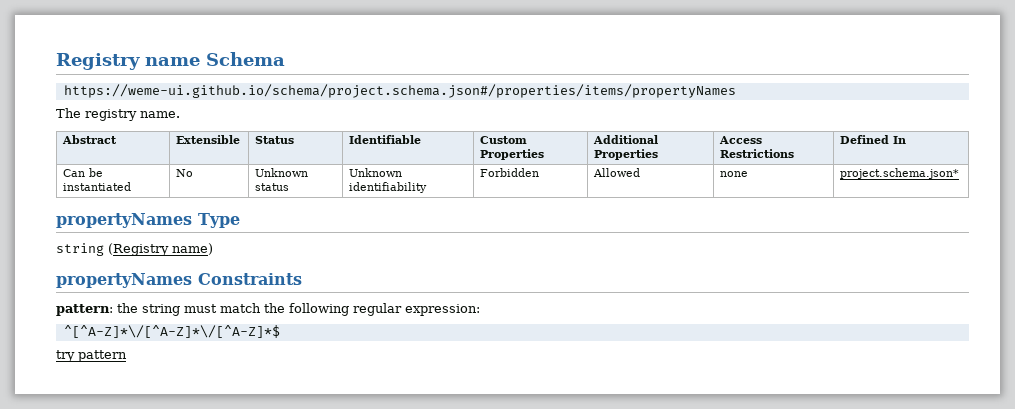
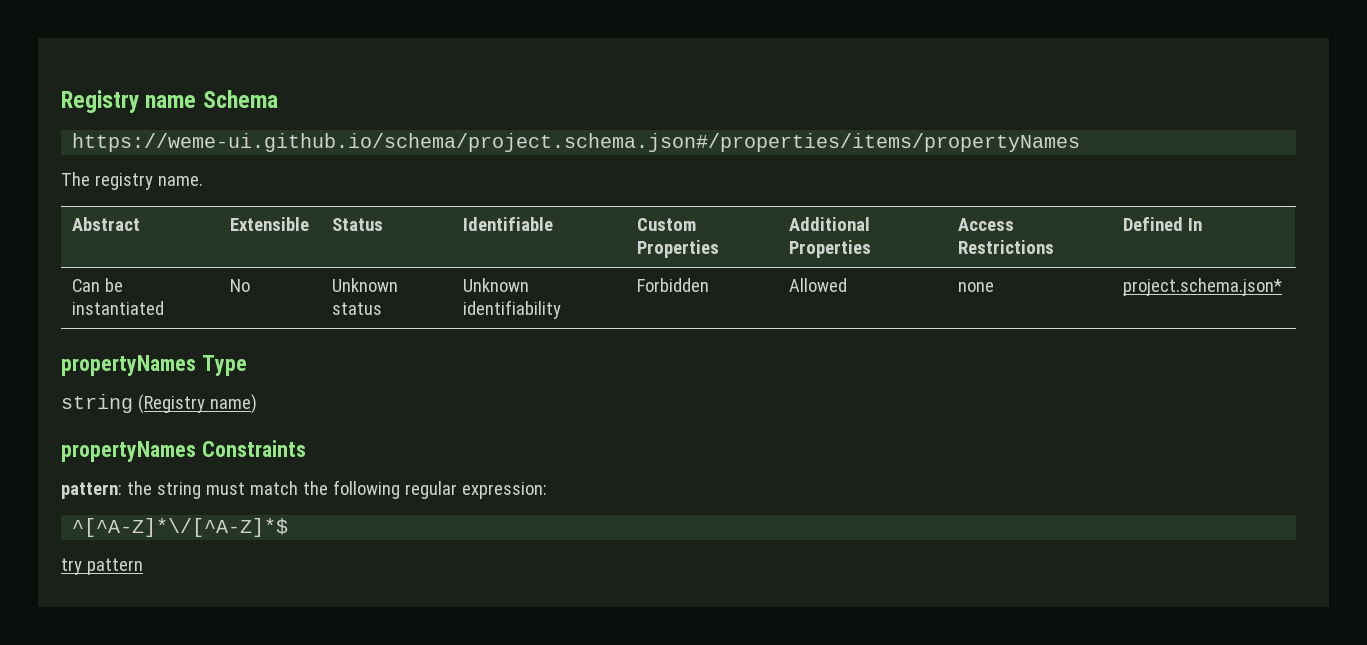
- ^[^A-Z]*\/[^A-Z]*\/[^A-Z]*$
+ ^[^A-Z]*\/[^A-Z]*$

